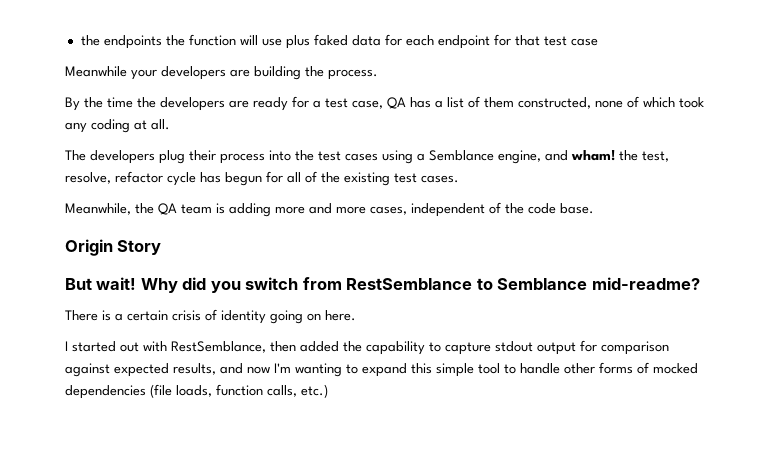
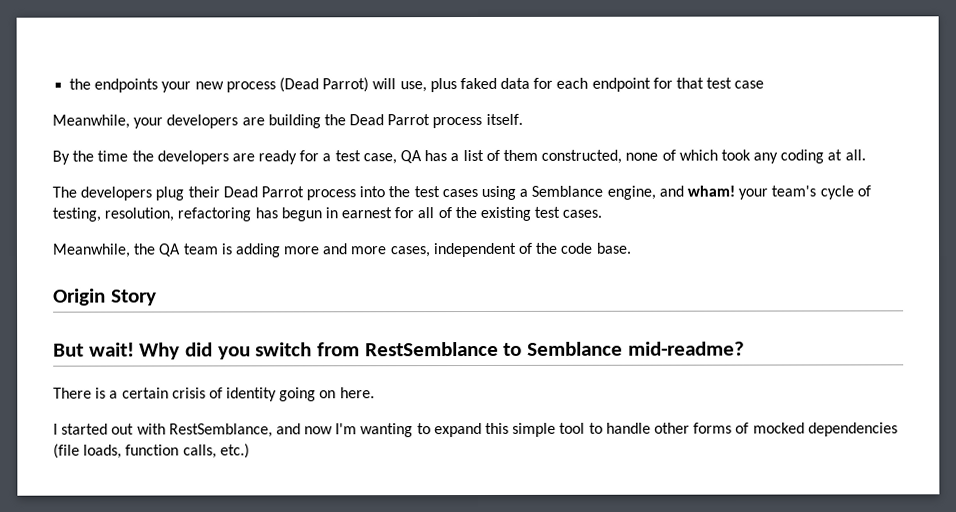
- the endpoints the function will use plus faked data for each endpoint for that test case
+ the endpoints your new process (Dead Parrot) will use, plus faked data for each endpoint for that test case
- Meanwhile your developers are building the process.
+ Meanwhile, your developers are building the Dead Parrot process itself.
- The developers plug their process into the test cases using a Semblance engine, and wham! the test, resolve, refactor cycle has begun for all of the existing test cases.
+ The developers plug their Dead Parrot process into the test cases using a Semblance engine, and wham! your team's cycle of testing, resolution, refactoring has begun in earnest for all of the existing test cases.
- I started out with RestSemblance, then added the capability to capture stdout output for comparison against expected results, and now I'm wanting to expand this simple tool to handle other forms of mocked dependencies (file loads, function calls, etc.)
+ I started out with RestSemblance, and now I'm wanting to expand this simple tool to handle other forms of mocked dependencies (file loads, function calls, etc.)

